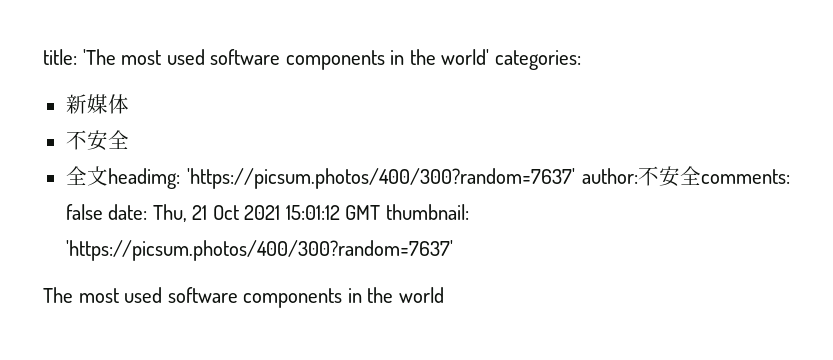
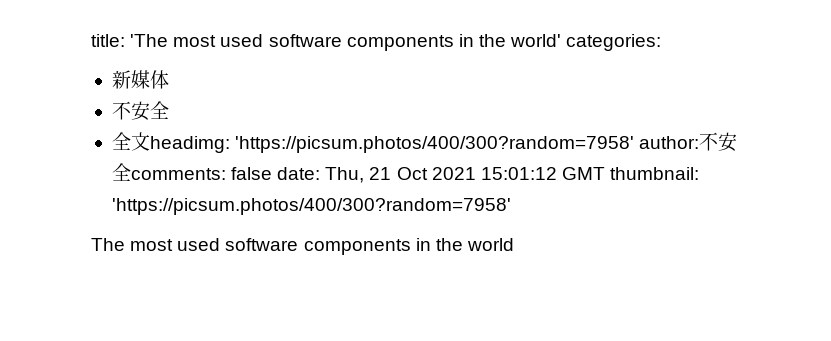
- 全文headimg: 'https://picsum.photos/400/300?random=7637' author:不安全comments: false date: Thu, 21 Oct 2021 15:01:12 GMT thumbnail: 'https://picsum.photos/400/300?random=7637'
+ 全文headimg: 'https://picsum.photos/400/300?random=7958' author:不安全comments: false date: Thu, 21 Oct 2021 15:01:12 GMT thumbnail: 'https://picsum.photos/400/300?random=7958'

